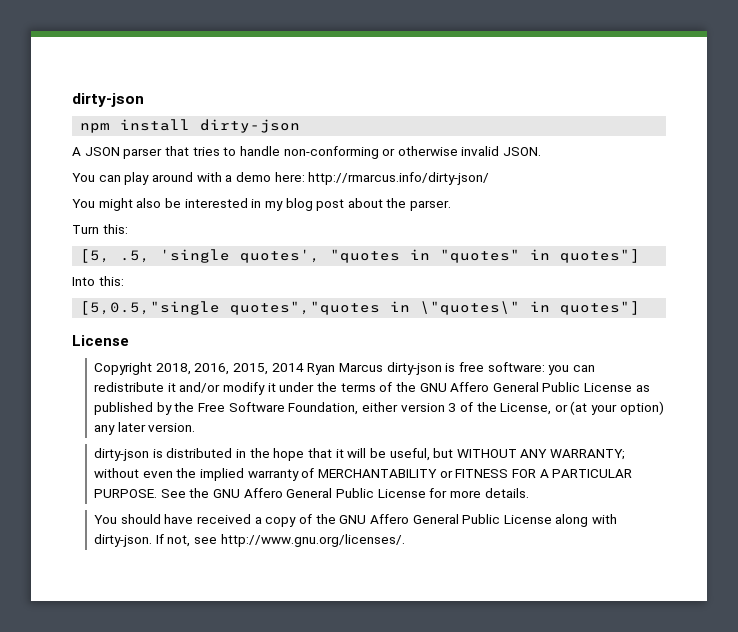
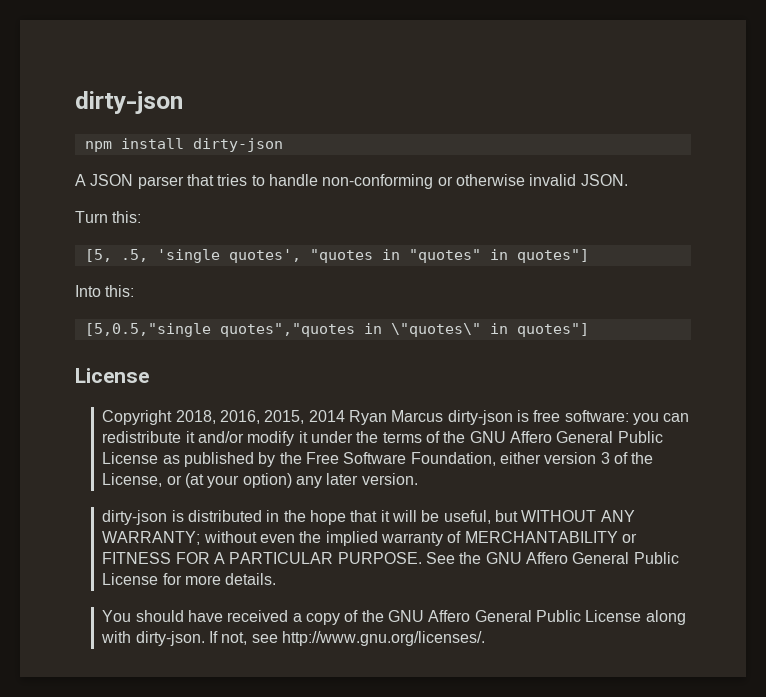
- You can play around with a demo here: http://rmarcus.info/dirty-json/
- You might also be interested in my blog post about the parser.

